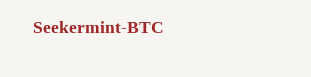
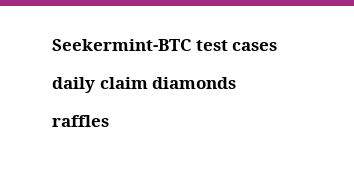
- Seekermint-BTC
+ Seekermint-BTC test cases
+ daily claim diamonds
+ raffles

